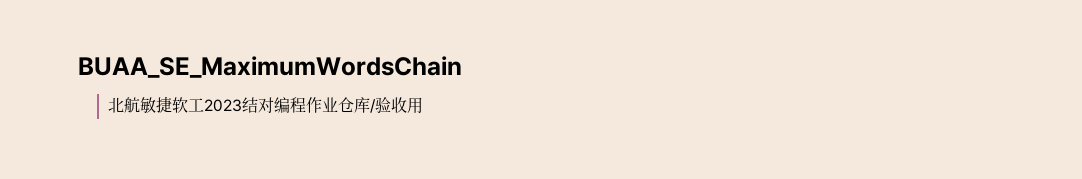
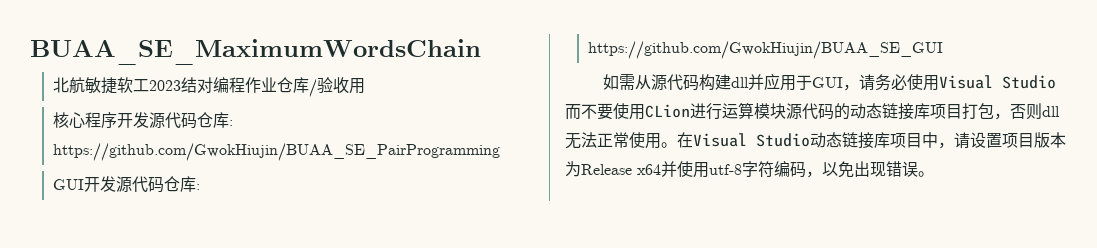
+ 核心程序开发源代码仓库: https://github.com/GwokHiujin/BUAA_SE_PairProgramming
+ GUI开发源代码仓库: https://github.com/GwokHiujin/BUAA_SE_GUI
+ 如需从源代码构建dll并应用于GUI，请务必使用Visual Studio而不要使用CLion进行运算模块源代码的动态链接库项目打包，否则dll无法正常使用。在Visual Studio动态链接库项目中，请设置项目版本为Release x64并使用utf-8字符编码，以免出现错误。

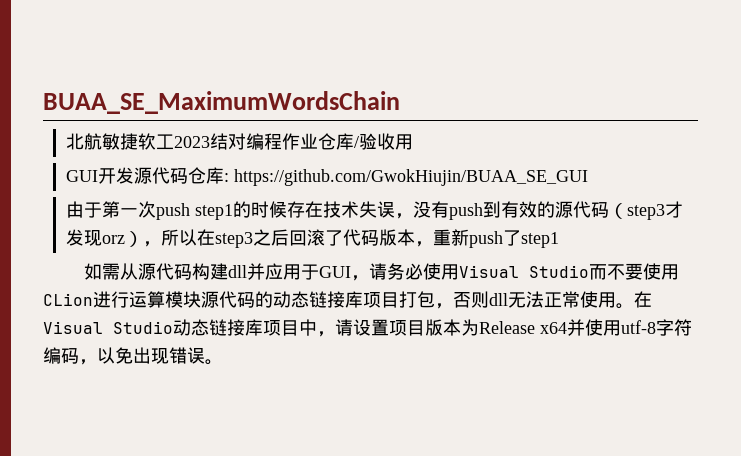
- 核心程序开发源代码仓库: https://github.com/GwokHiujin/BUAA_SE_PairProgramming
+ 由于第一次push step1的时候存在技术失误，没有push到有效的源代码（step3才发现orz），所以在step3之后回滚了代码版本，重新push了step1

